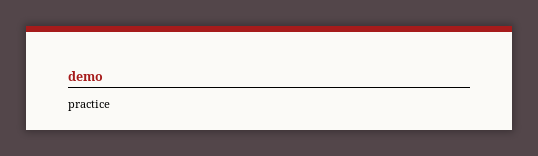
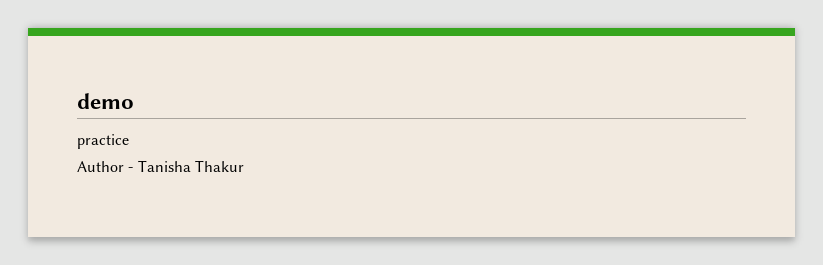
+ Author - Tanisha Thakur

